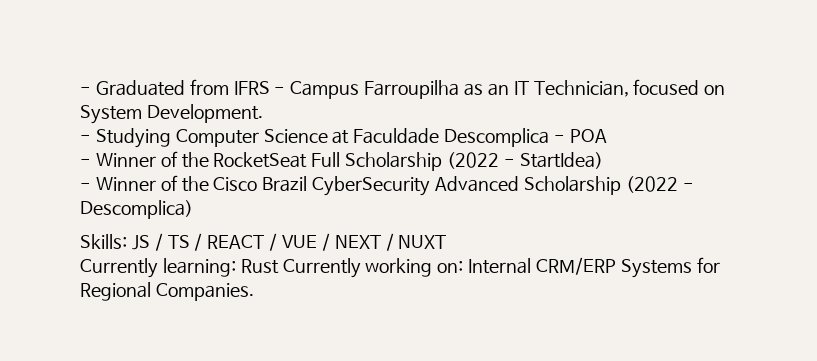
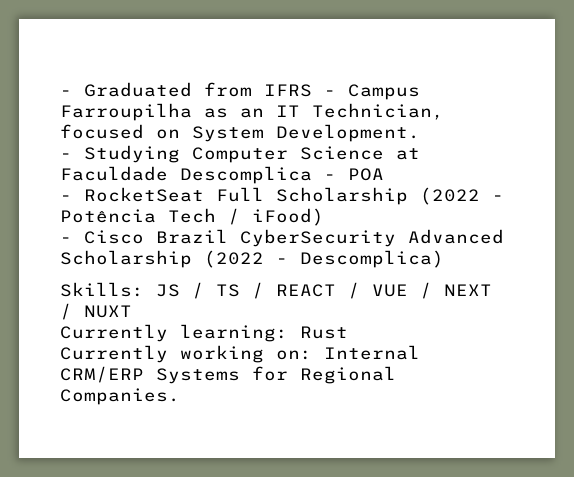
- - Winner of the RocketSeat Full Scholarship (2022 - StartIdea)
- - Winner of the Cisco Brazil CyberSecurity Advanced Scholarship (2022 - Descomplica)
+ - RocketSeat Full Scholarship (2022 - Potência Tech / iFood)
+ - Cisco Brazil CyberSecurity Advanced Scholarship (2022 - Descomplica)
- Currently learning: Rust Currently working on: Internal CRM/ERP Systems for Regional Companies.
+ Currently learning: Rust
+ Currently working on: Internal CRM/ERP Systems for Regional Companies.

